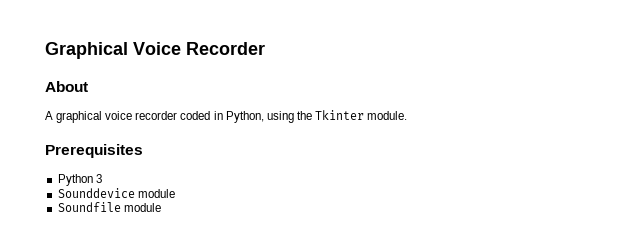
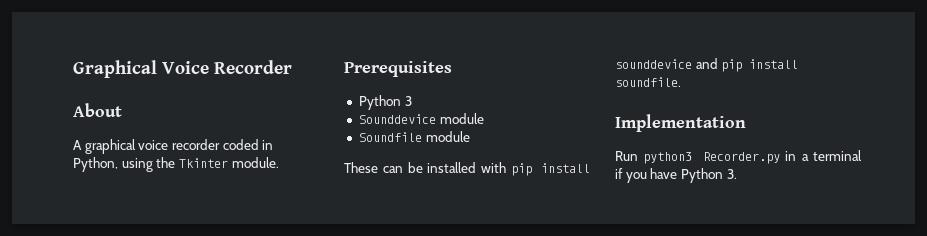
+ These can be installed with pip install sounddevice and pip install soundfile.
+ Implementation
+ Run python3 Recorder.py in a terminal if you have Python 3.

